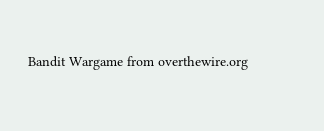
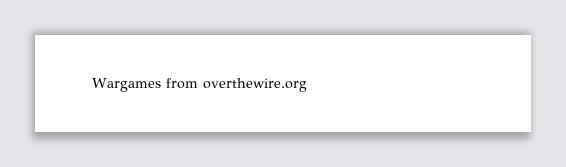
- Bandit Wargame from overthewire.org
+ Wargames from overthewire.org

